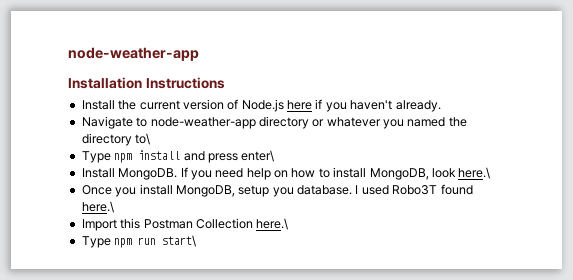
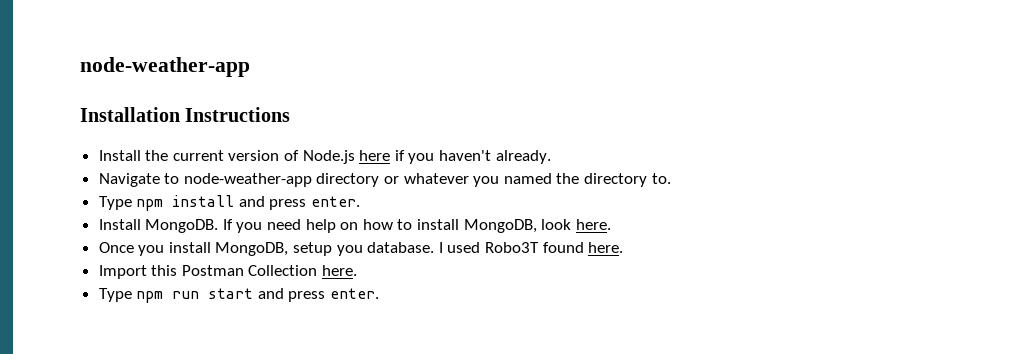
- Navigate to node-weather-app directory or whatever you named the directory to\
+ Navigate to node-weather-app directory or whatever you named the directory to.
- Type npm install and press enter\
+ Type npm install and press enter.
- If you need help on how to install MongoDB, look here.\
+ If you need help on how to install MongoDB, look here.
- I used Robo3T found here.\
+ I used Robo3T found here.
- Import this Postman Collection here.\
+ Import this Postman Collection here.
- Type npm run start\
+ Type npm run start and press enter.

